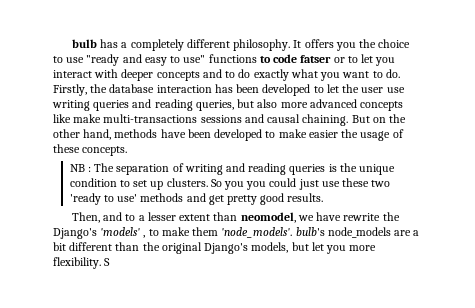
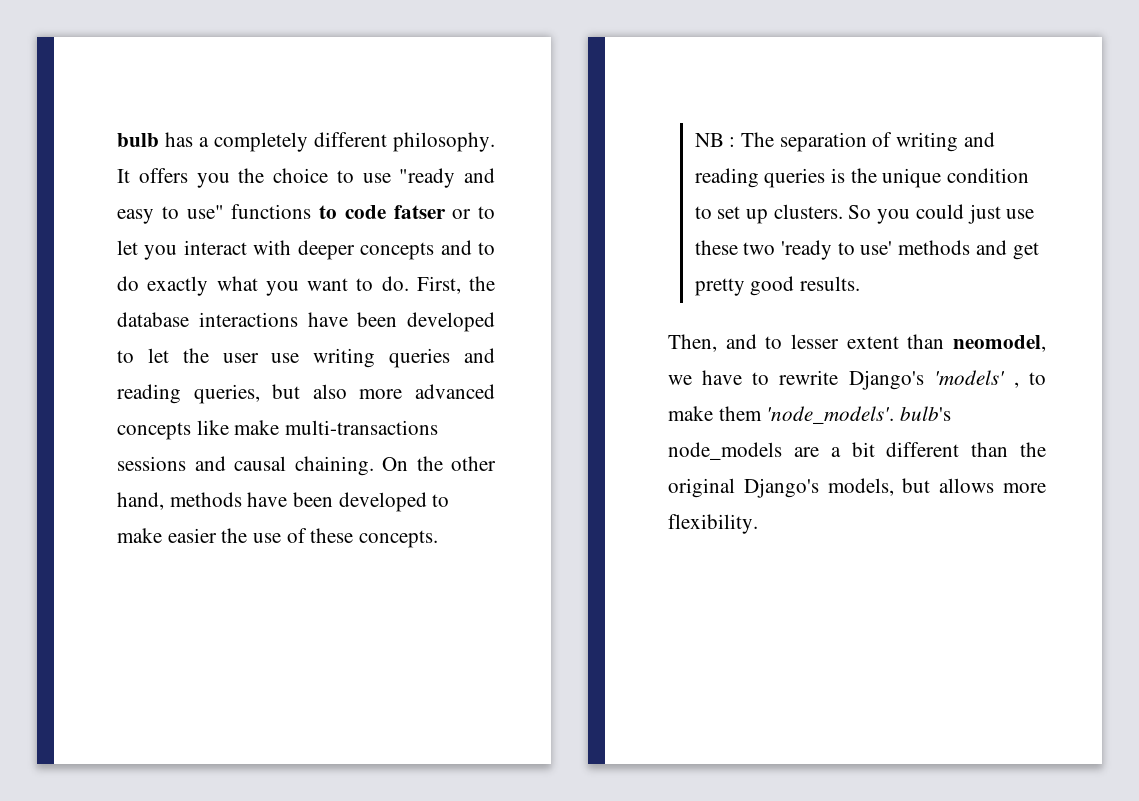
- Firstly, the database interaction has been developed to let the user use writing queries and reading queries, but also more advanced concepts like make multi-transactions sessions and causal chaining.
+ First, the database interactions have been developed to let the user use writing queries and reading queries, but also more advanced concepts like make multi-transactions sessions and causal chaining.
- But on the other hand, methods have been developed to make easier the usage of these concepts.
+ On the other hand, methods have been developed to make easier the use of these concepts.
- So you you could just use these two 'ready to use' methods and get pretty good results.
+ So you could just use these two 'ready to use' methods and get pretty good results.
- Then, and to a lesser extent than neomodel, we have rewrite the Django's 'models' , to make them 'node_models'. bulb's node_models are a bit different than the original Django's models, but let you more flexibility. S
+ Then, and to lesser extent than neomodel, we have to rewrite Django's 'models' , to make them 'node_models'. bulb's node_models are a bit different than the original Django's models, but allows more flexibility.

